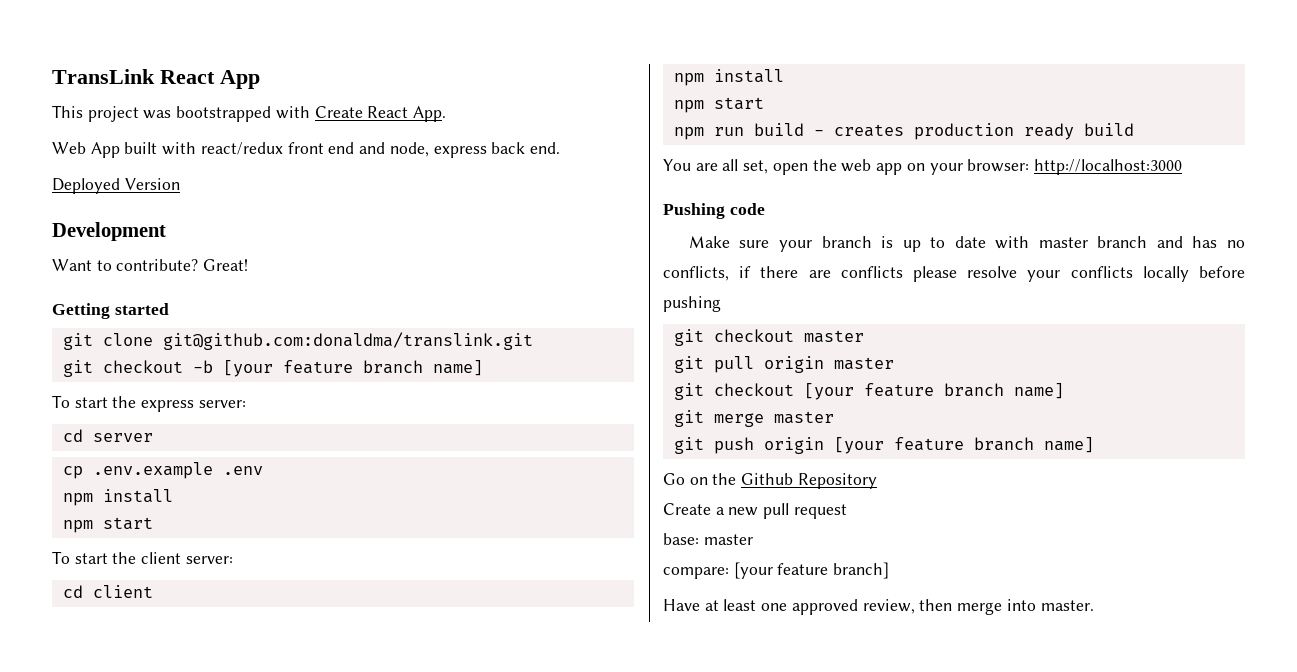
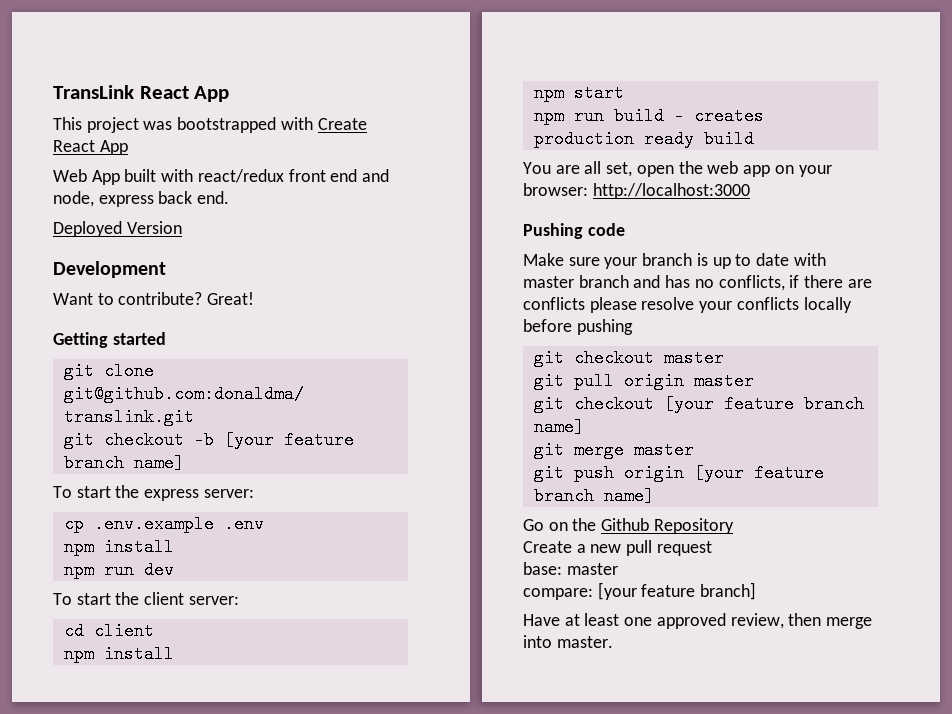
- This project was bootstrapped with Create React App.
+ This project was bootstrapped with Create React App
- cd server
  cp .env.example .env
  npm install
- npm start
+ npm run dev

